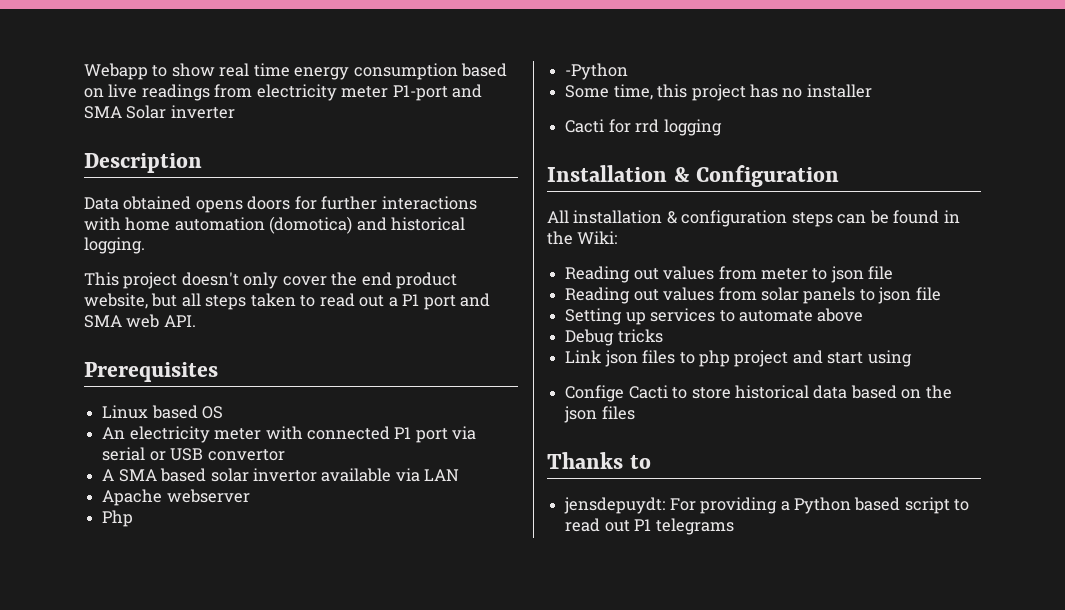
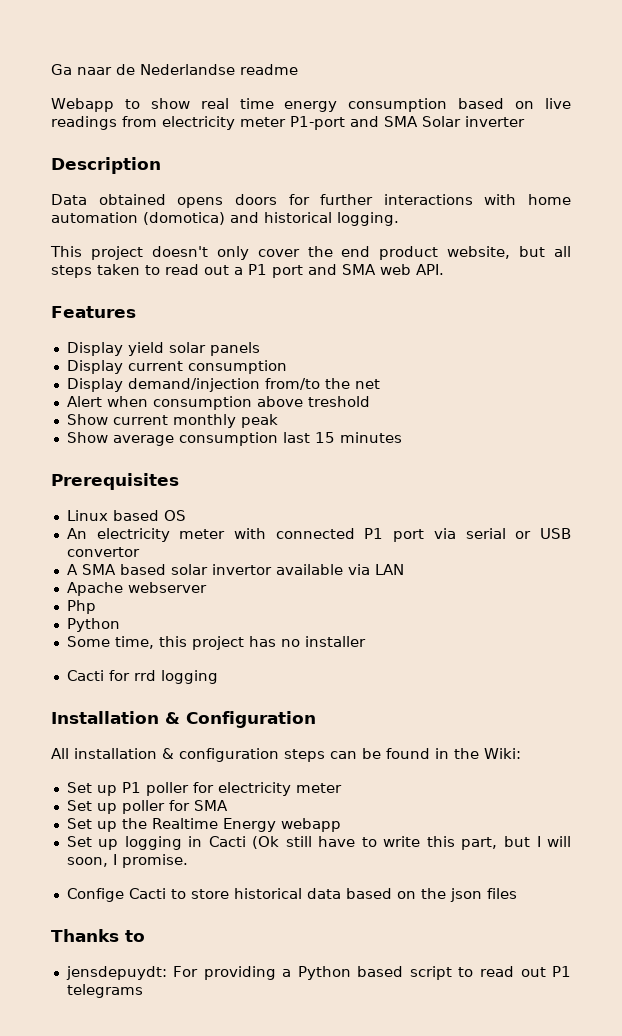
+ Ga naar de Nederlandse readme
+ Features
+ Display yield solar panels
+ Display current consumption
+ Display demand/injection from/to the net
+ Alert when consumption above treshold
+ Show current monthly peak
+ Show average consumption last 15 minutes
  Php
- -Python
+ Python
- Reading out values from meter to json file
- Reading out values from solar panels to json file
- Setting up services to automate above
- Debug tricks
- Link json files to php project and start using
+ Set up P1 poller for electricity meter
+ Set up poller for SMA
+ Set up the Realtime Energy webapp
+ Set up logging in Cacti (Ok still have to write this part, but I will soon, I promise.

